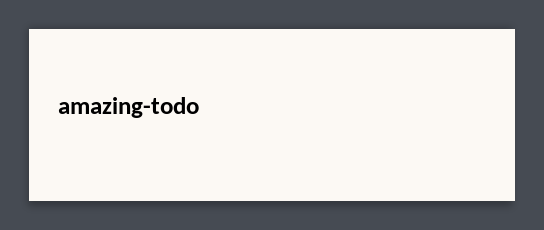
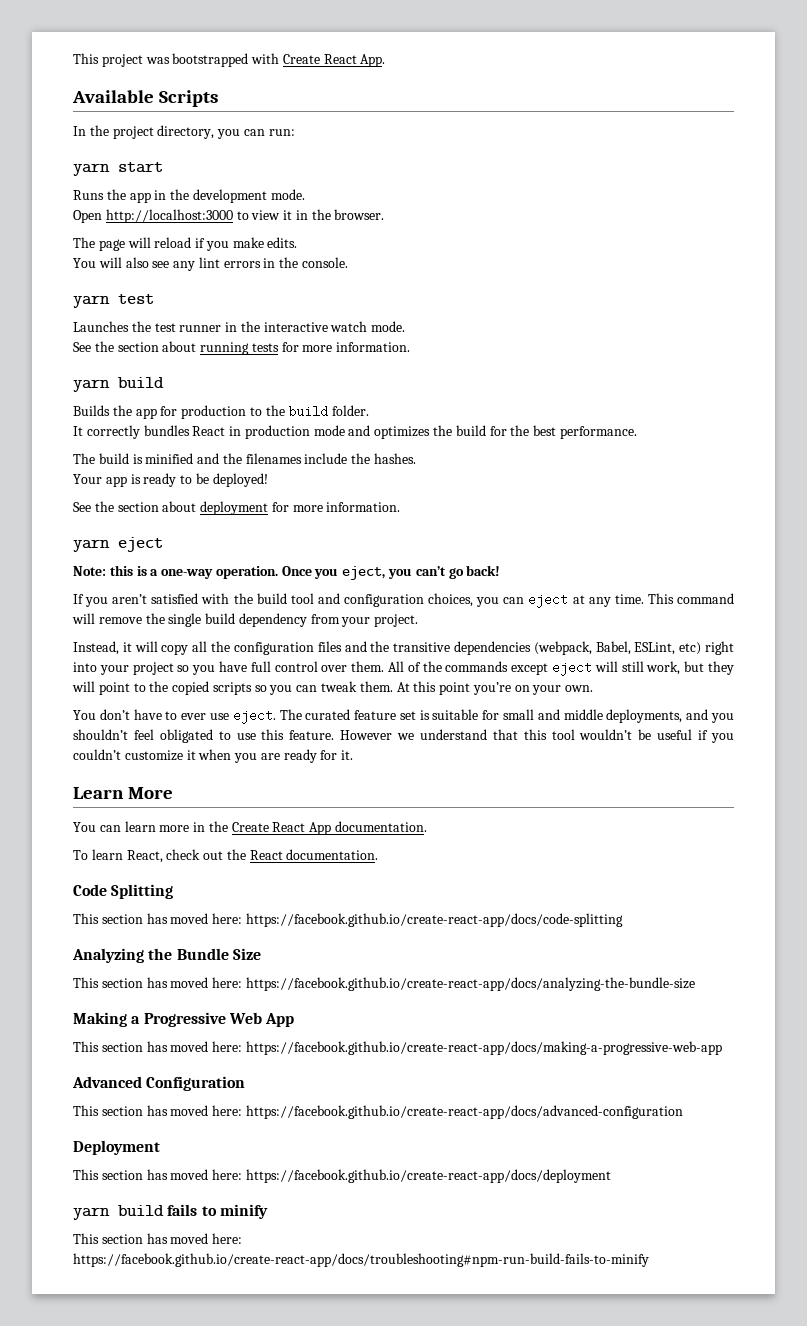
- amazing-todo
+ This project was bootstrapped with Create React App.
+ Available Scripts
+ In the project directory, you can run:
+ yarn start
+ Runs the app in the development mode.
+ Open http://localhost:3000 to view it in the browser.
+ The page will reload if you make edits.
+ You will also see any lint errors in the console.
+ yarn test
+ Launches the test runner in the interactive watch mode.
+ See the section about running tests for more information.
+ yarn build
+ Builds the app for production to the build folder.
+ It correctly bundles React in production mode and optimizes the build for the best performance.
+ The build is minified and the filenames include the hashes.
+ Your app is ready to be deployed!
+ See the section about deployment for more information.
+ yarn eject
+ Note: this is a one-way operation. Once you eject, you can’t go back!
+ If you aren’t satisfied with the build tool and configuration choices, you can eject at any time. This command will remove the single build dependency from your project.
+ Instead, it will copy all the configuration files and the transitive dependencies (webpack, Babel, ESLint, etc) right into your project so you have full control over them. All of the commands except eject will still work, but they will point to the copied scripts so you can tweak them. At this point you’re on your own.
+ You don’t have to ever use eject. The curated feature set is suitable for small and middle deployments, and you shouldn’t feel obligated to use this feature. However we understand that this tool wouldn’t be useful if you couldn’t customize it when you are ready for it.
+ Learn More
+ You can learn more in the Create React App documentation.
+ To learn React, check out the React documentation.
+ Code Splitting
+ This section has moved here: https://facebook.github.io/create-react-app/docs/code-splitting
+ Analyzing the Bundle Size
+ This section has moved here: https://facebook.github.io/create-react-app/docs/analyzing-the-bundle-size
+ Making a Progressive Web App
+ This section has moved here: https://facebook.github.io/create-react-app/docs/making-a-progressive-web-app
+ Advanced Configuration
+ This section has moved here: https://facebook.github.io/create-react-app/docs/advanced-configuration
+ Deployment
+ This section has moved here: https://facebook.github.io/create-react-app/docs/deployment
+ yarn build fails to minify
+ This section has moved here: https://facebook.github.io/create-react-app/docs/troubleshooting#npm-run-build-fails-to-minify

